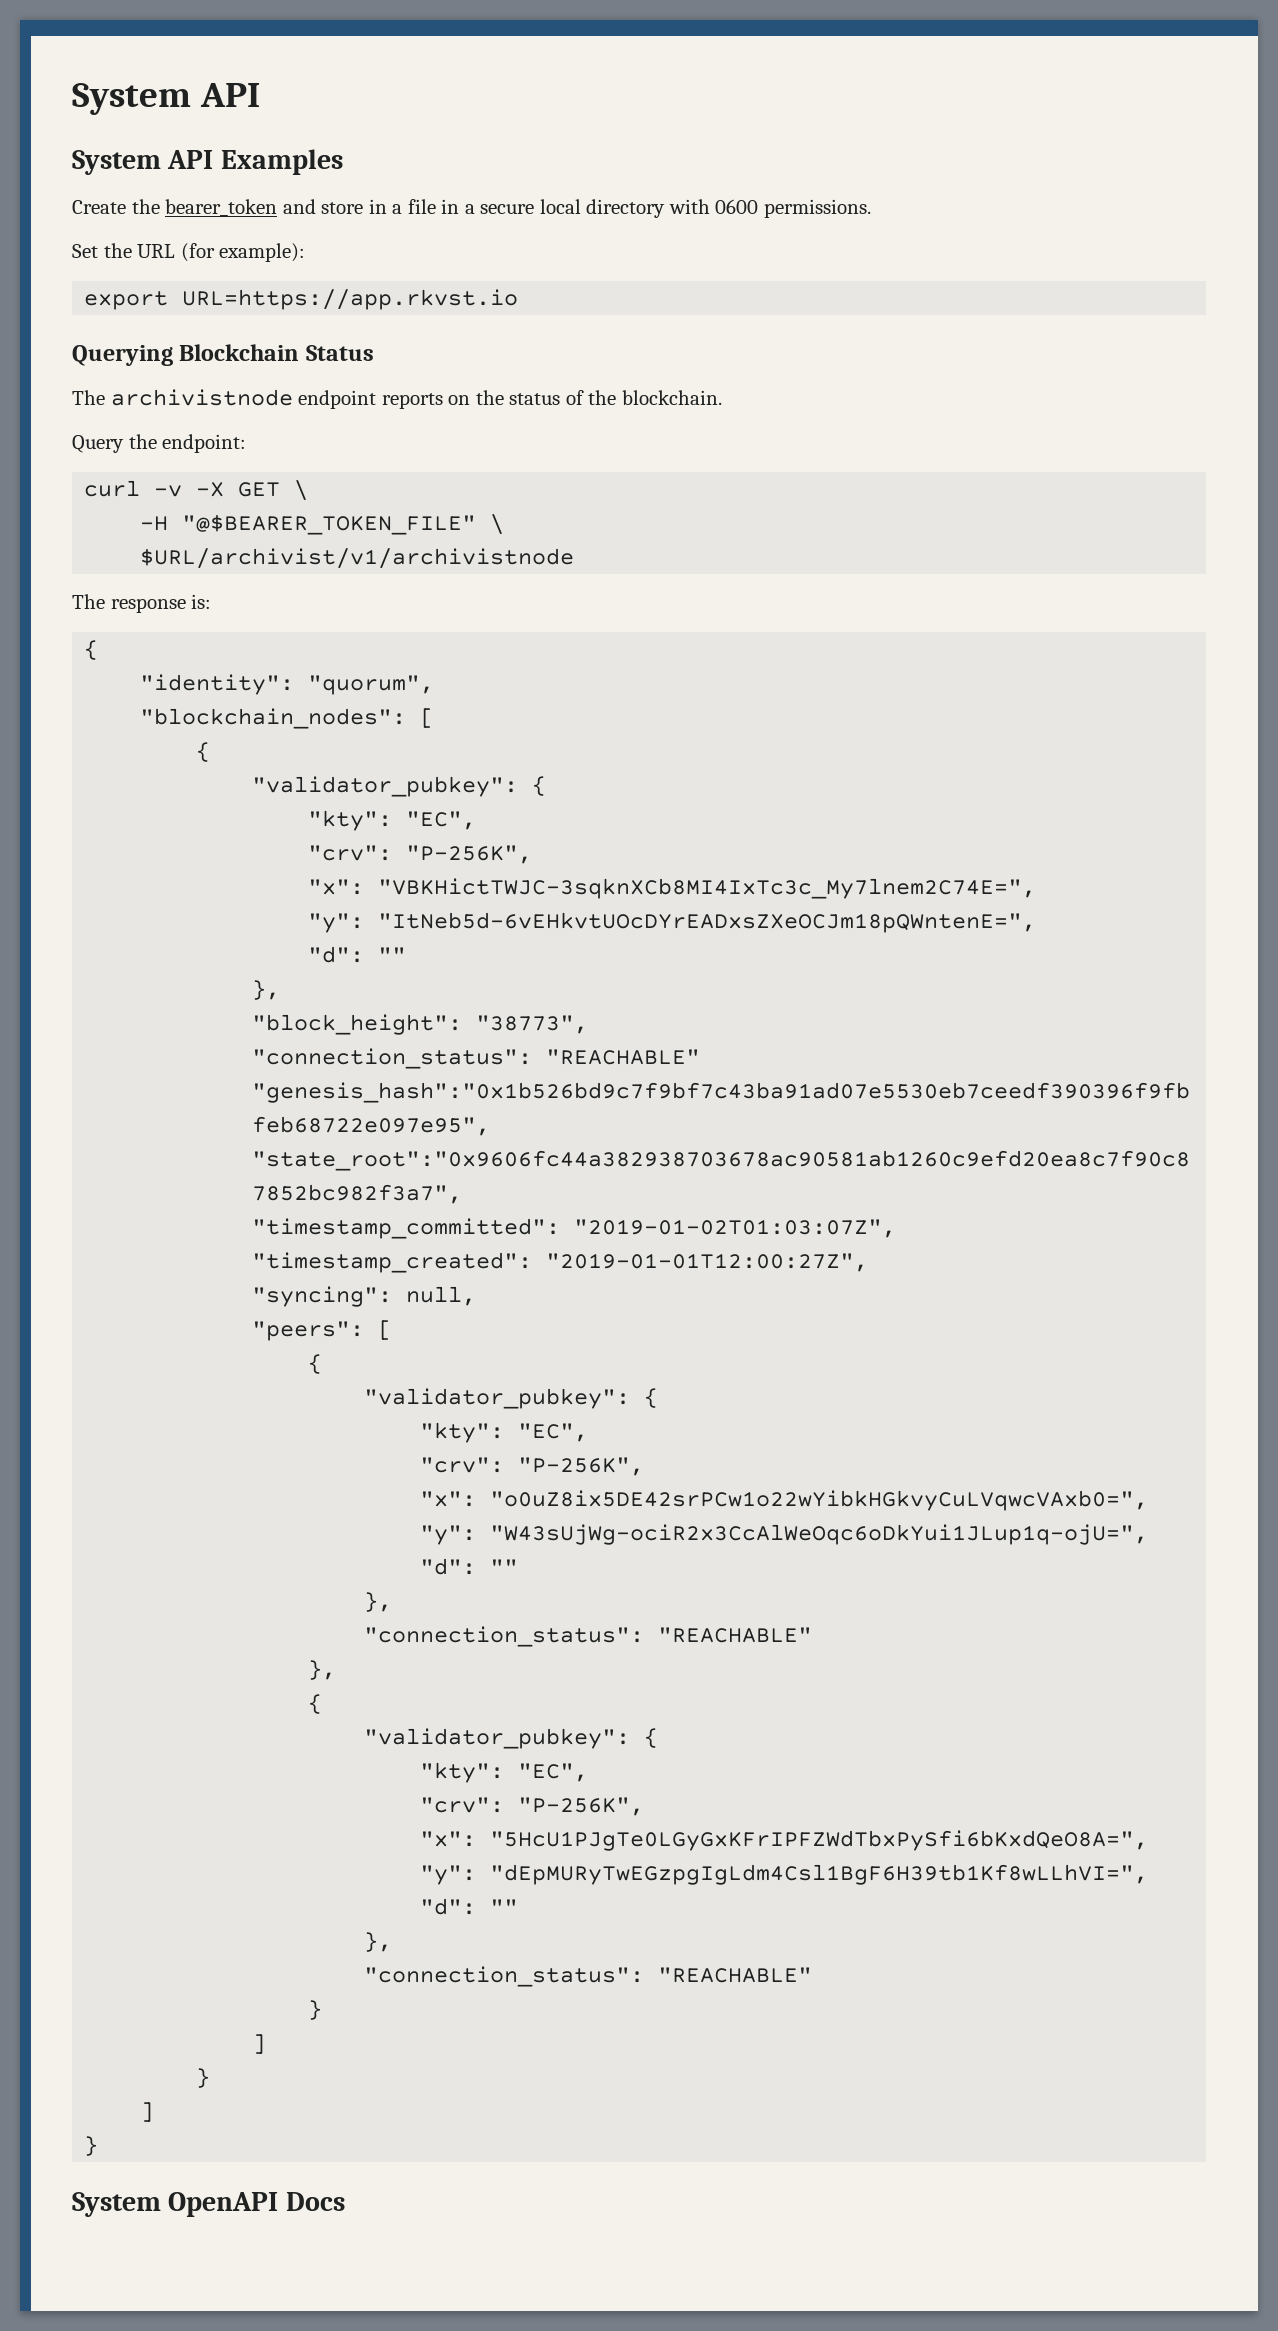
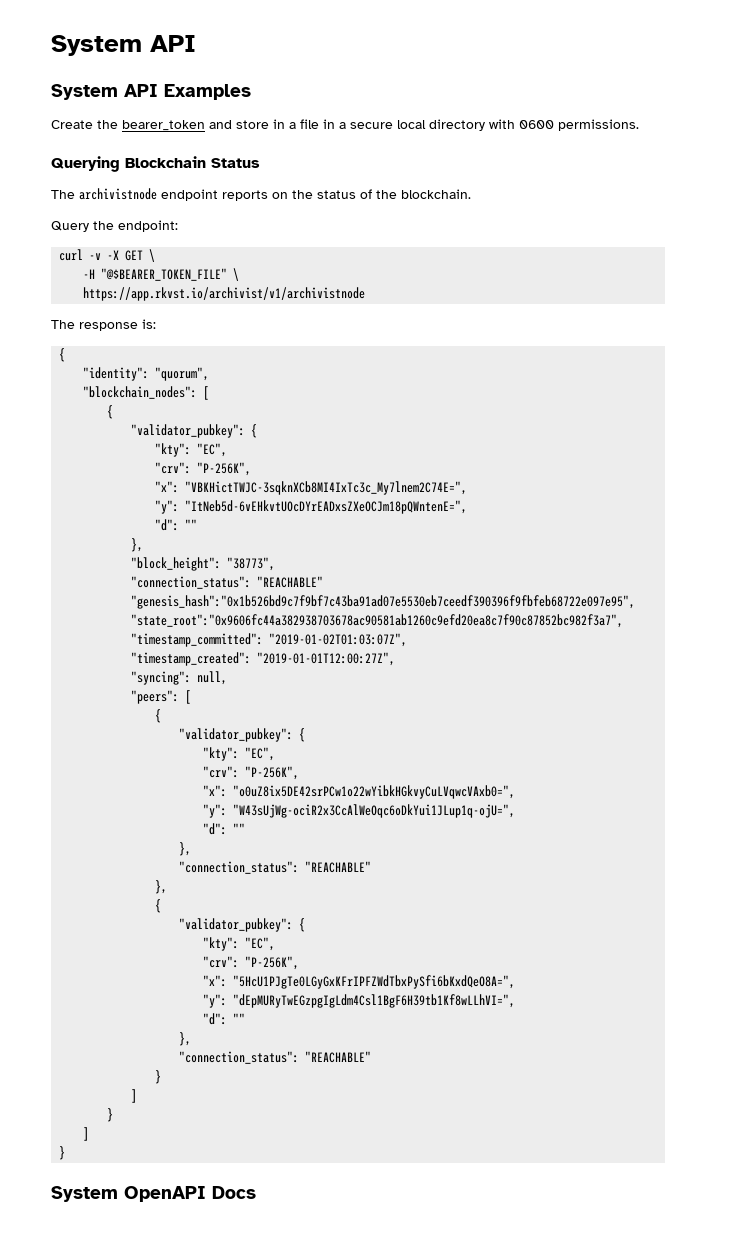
- Set the URL (for example):
- export URL=https://app.rkvst.io
- $URL/archivist/v1/archivistnode
+ https://app.rkvst.io/archivist/v1/archivistnode

